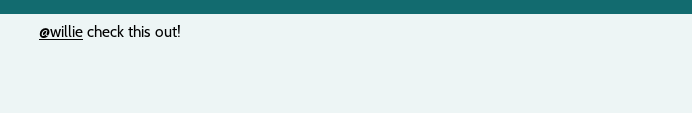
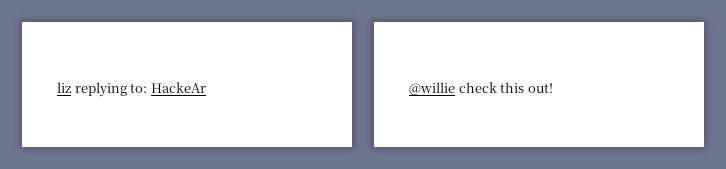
+ liz replying to: HackeAr

